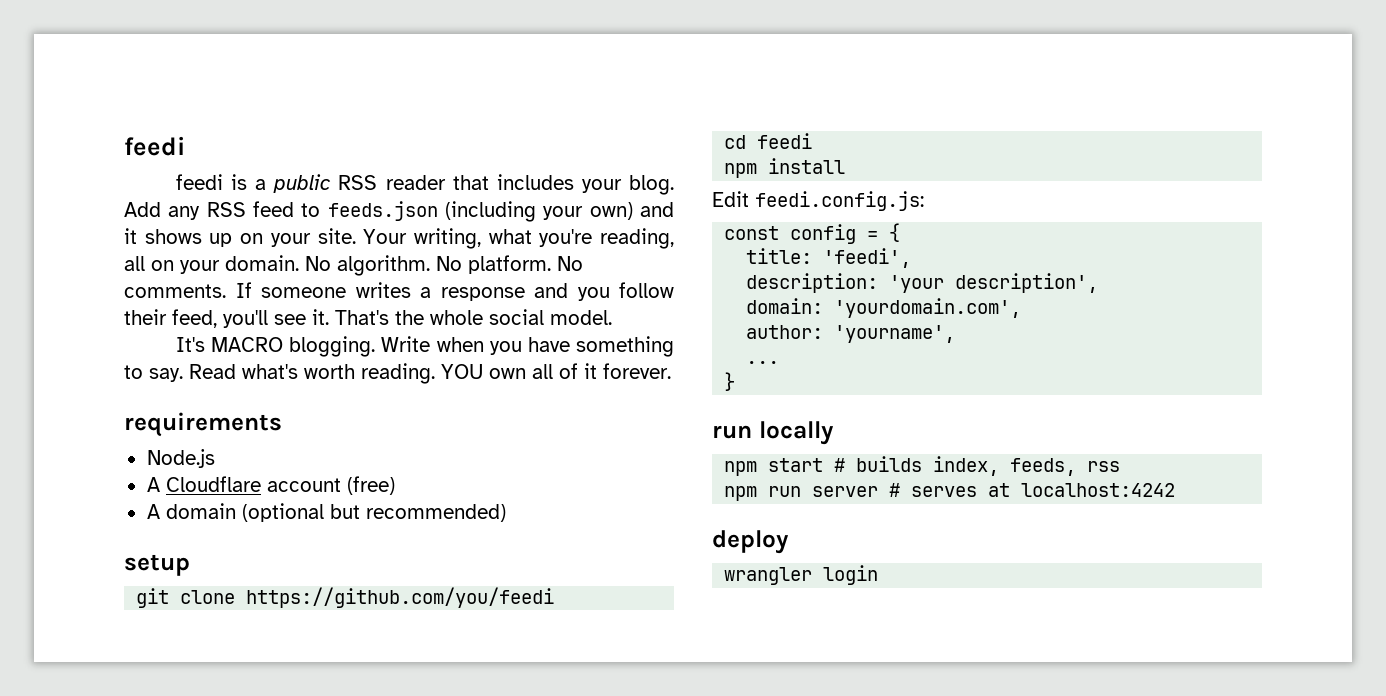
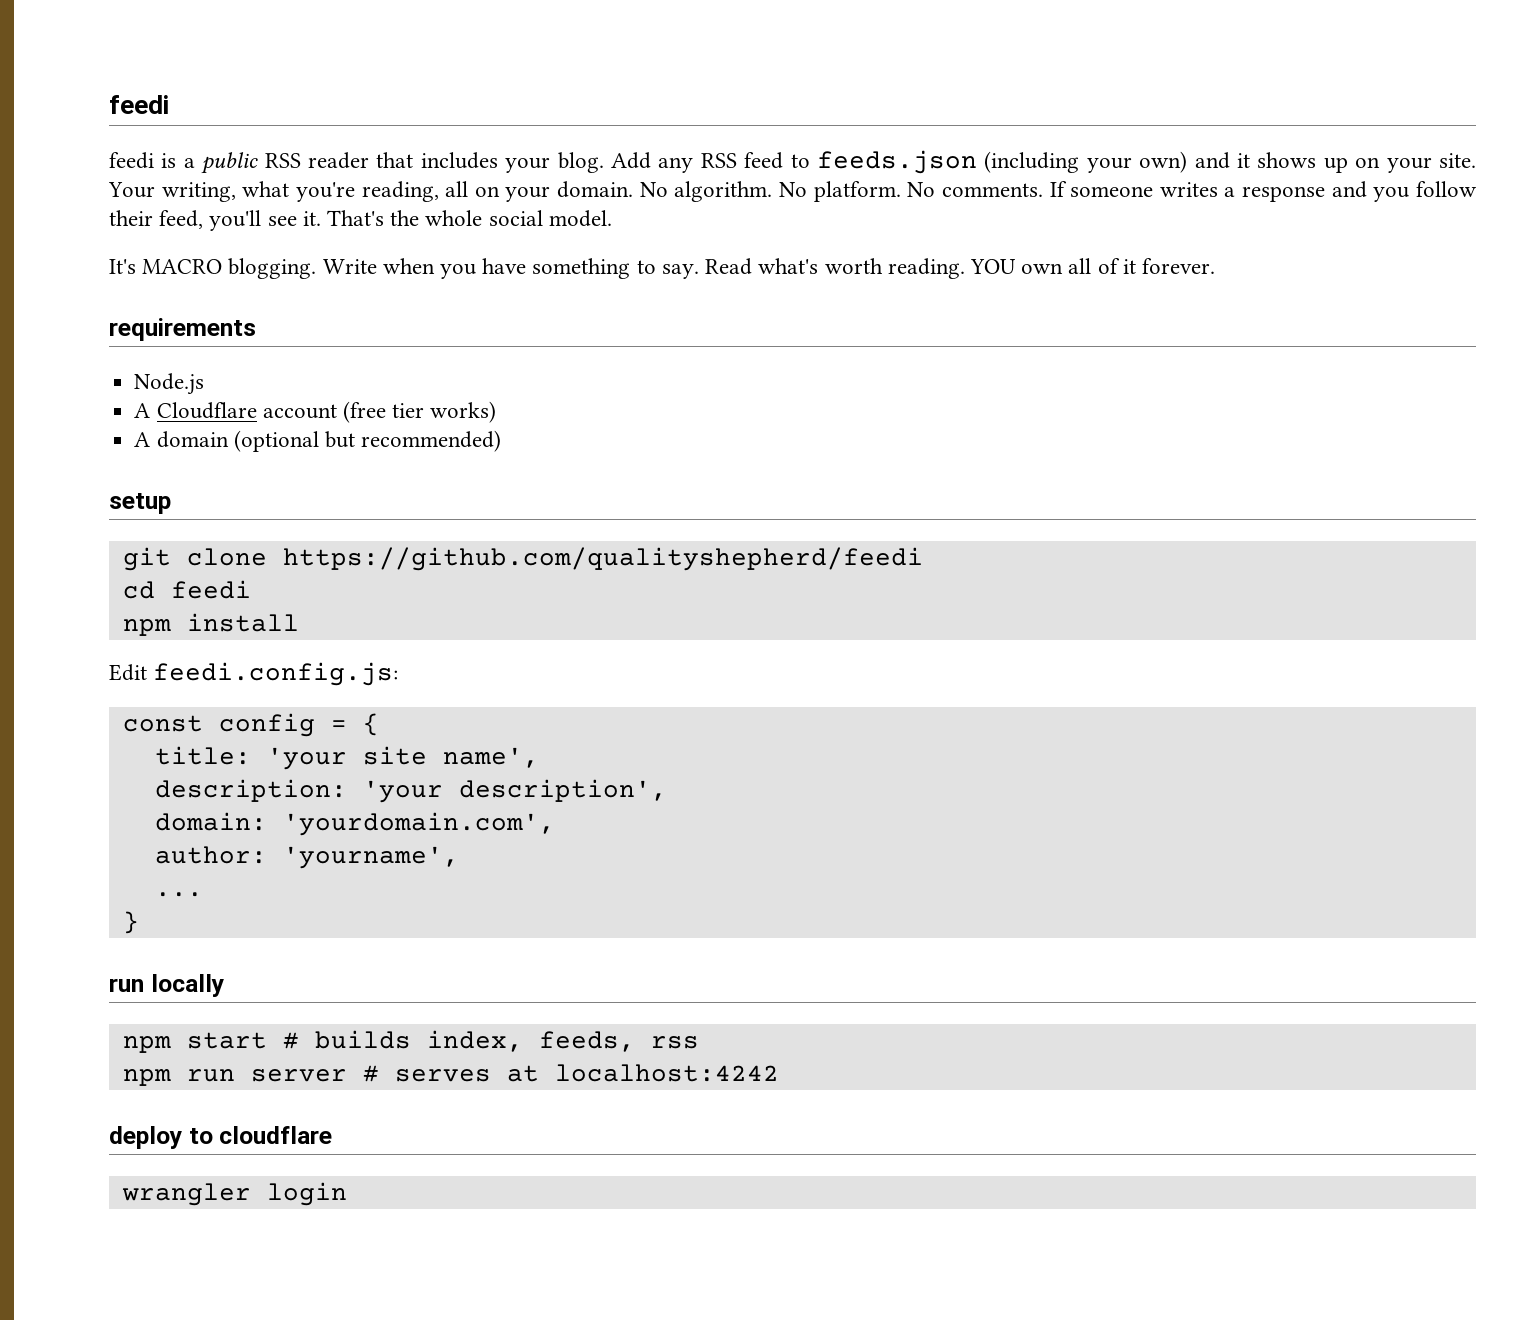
- A Cloudflare account (free)
+ A Cloudflare account (free tier works)
- git clone https://github.com/you/feedi
+ git clone https://github.com/qualityshepherd/feedi
- title: 'feedi',
+ title: 'your site name',
- deploy
+ deploy to cloudflare

